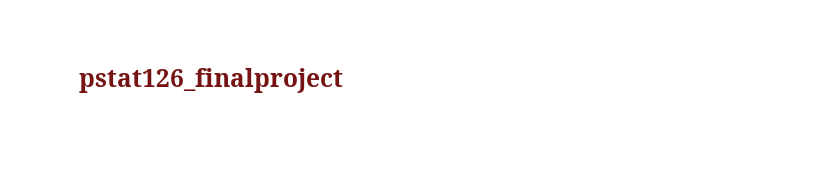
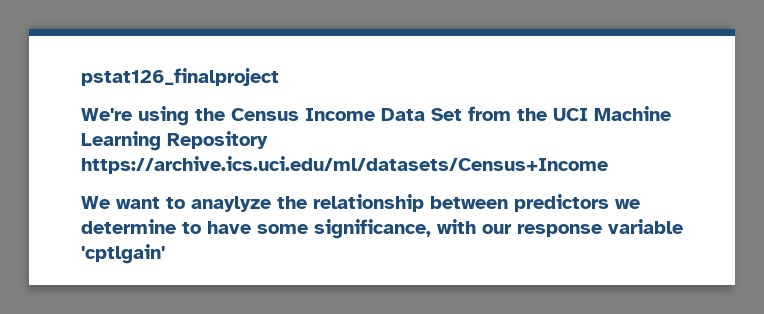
+ We're using the Census Income Data Set from the UCI Machine Learning Repository https://archive.ics.uci.edu/ml/datasets/Census+Income
+ We want to anaylyze the relationship between predictors we determine to have some significance, with our response variable 'cptlgain'

